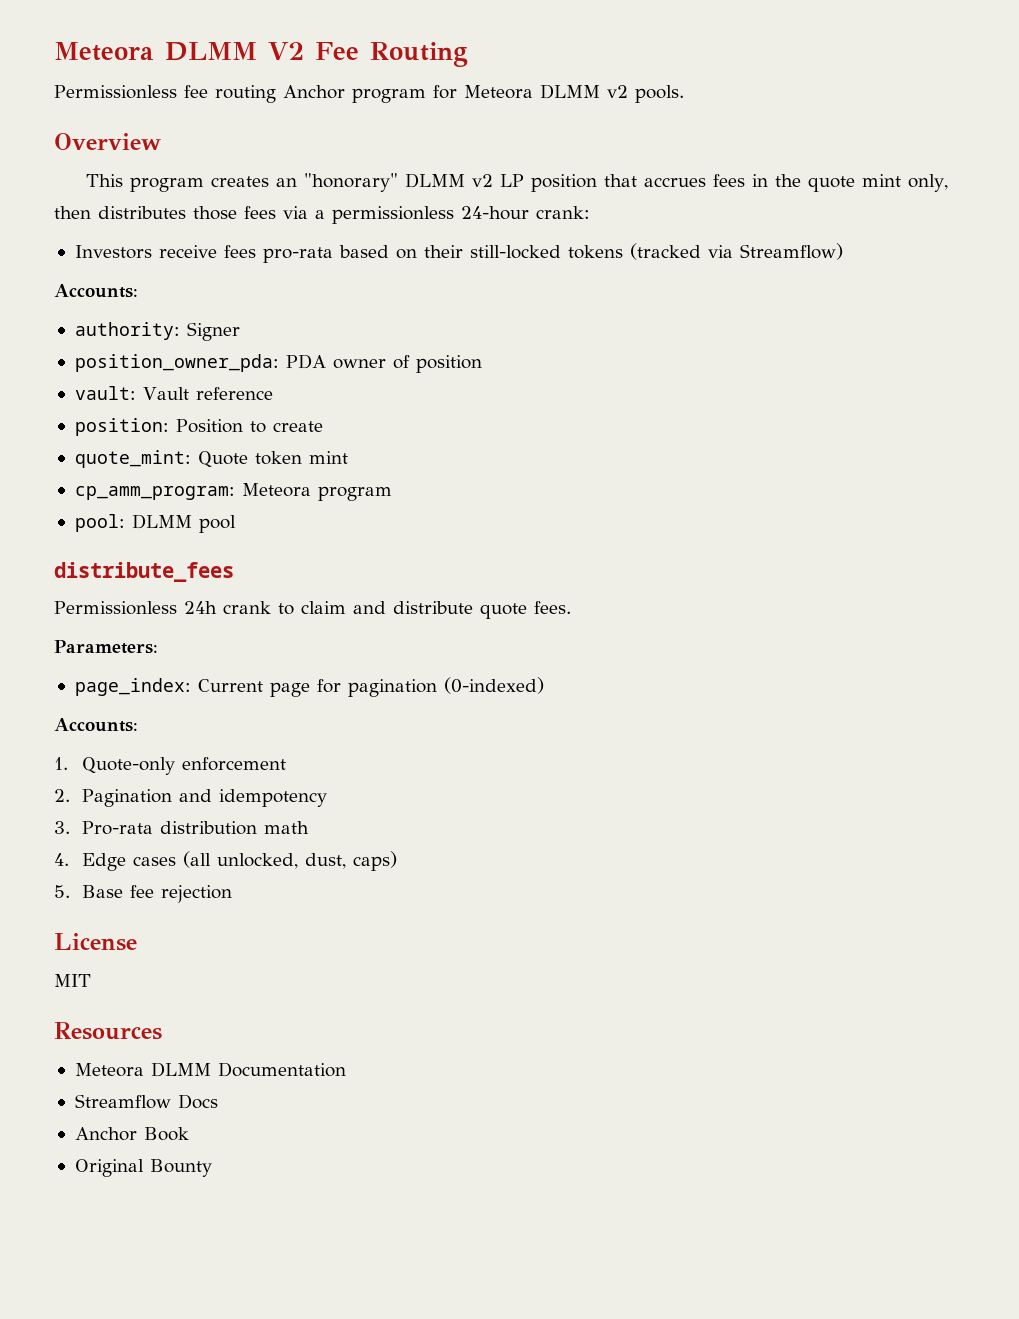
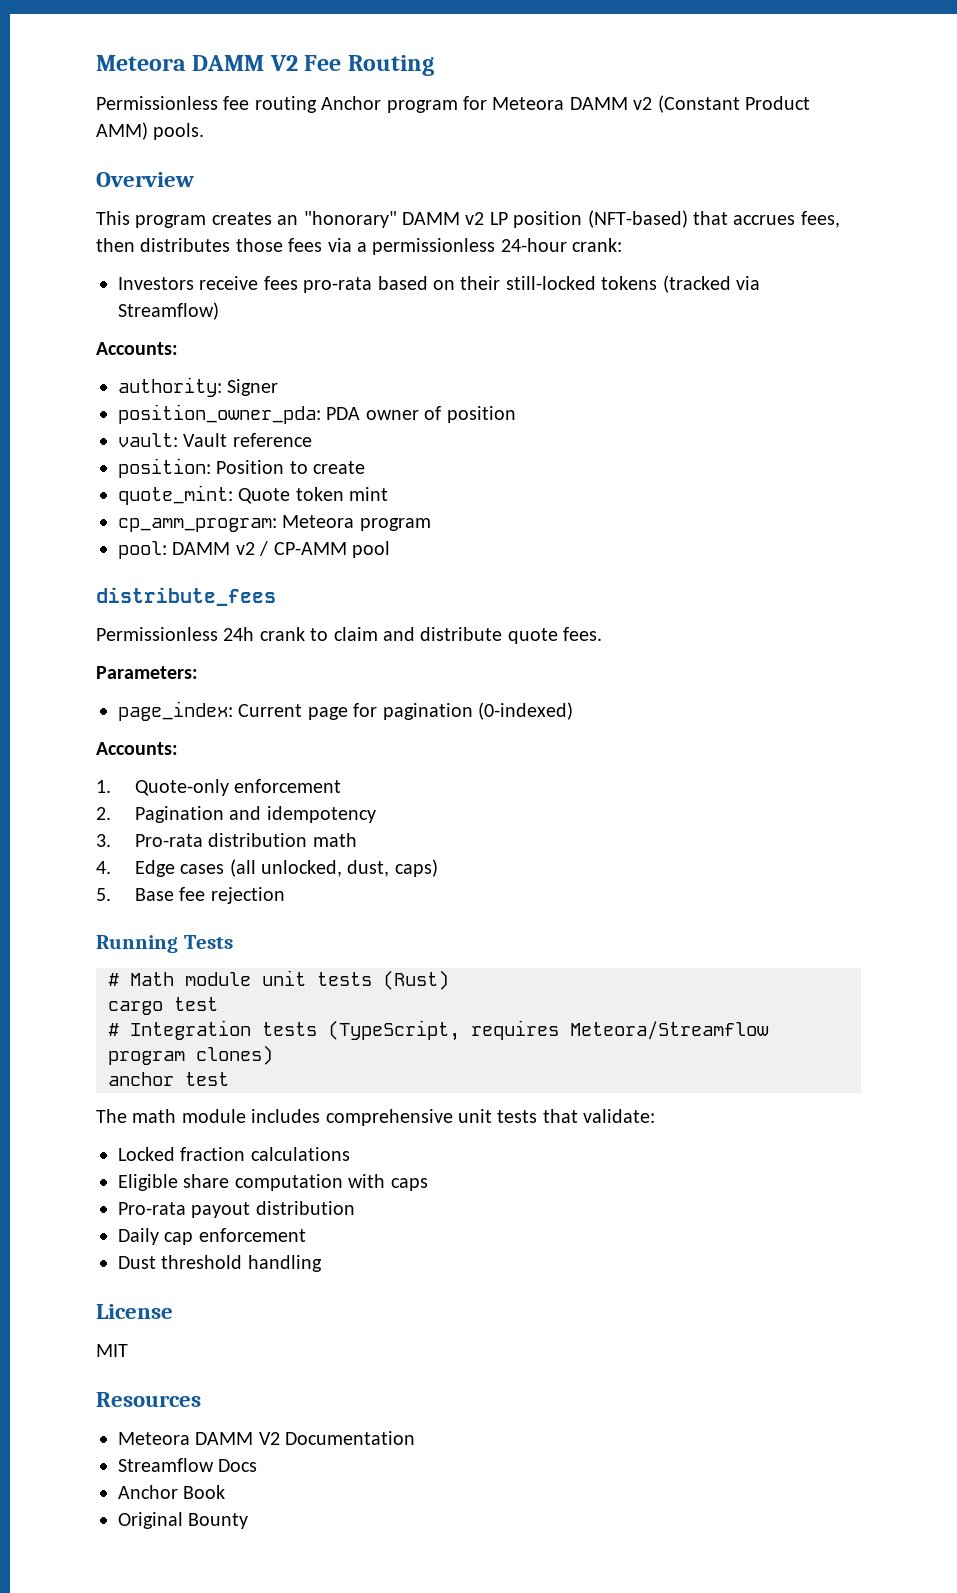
- Meteora DLMM V2 Fee Routing
+ Meteora DAMM V2 Fee Routing
- Permissionless fee routing Anchor program for Meteora DLMM v2 pools.
+ Permissionless fee routing Anchor program for Meteora DAMM v2 (Constant Product AMM) pools.
- This program creates an "honorary" DLMM v2 LP position that accrues fees in the quote mint only, then distributes those fees via a permissionless 24-hour crank:
+ This program creates an "honorary" DAMM v2 LP position (NFT-based) that accrues fees, then distributes those fees via a permissionless 24-hour crank:
- pool: DLMM pool
+ pool: DAMM v2 / CP-AMM pool
+ Running Tests
+ # Math module unit tests (Rust)
+ cargo test
+ # Integration tests (TypeScript, requires Meteora/Streamflow program clones)
+ anchor test
+ The math module includes comprehensive unit tests that validate:
+ Locked fraction calculations
+ Eligible share computation with caps
+ Pro-rata payout distribution
+ Daily cap enforcement
+ Dust threshold handling
- Meteora DLMM Documentation
+ Meteora DAMM V2 Documentation

